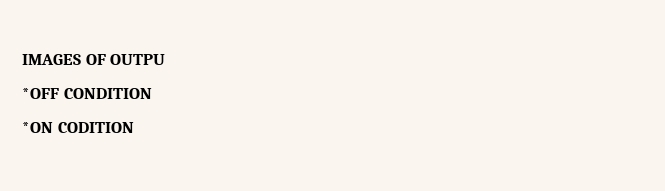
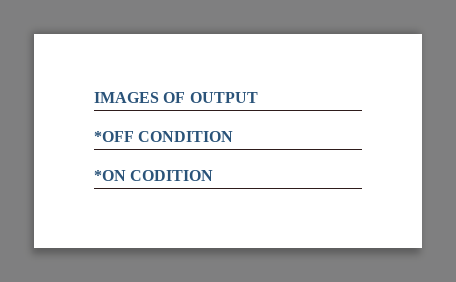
- IMAGES OF OUTPU
+ IMAGES OF OUTPUT

